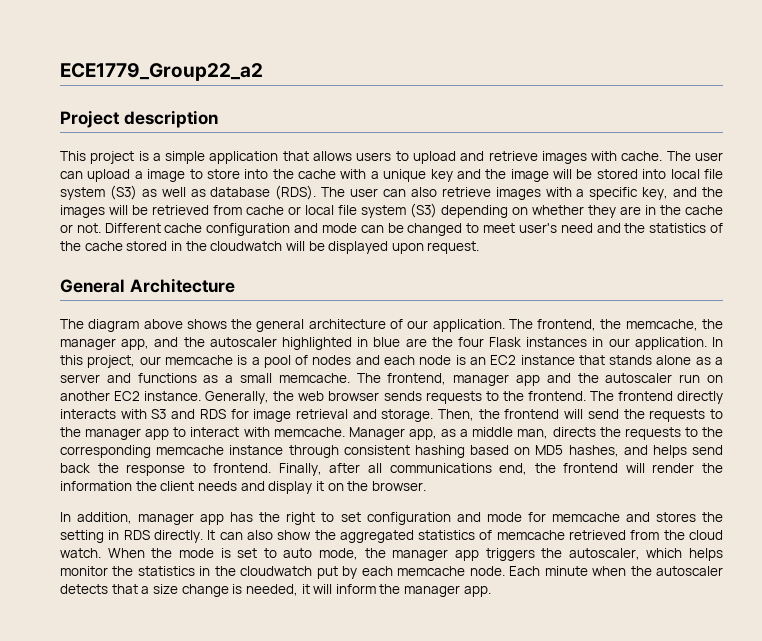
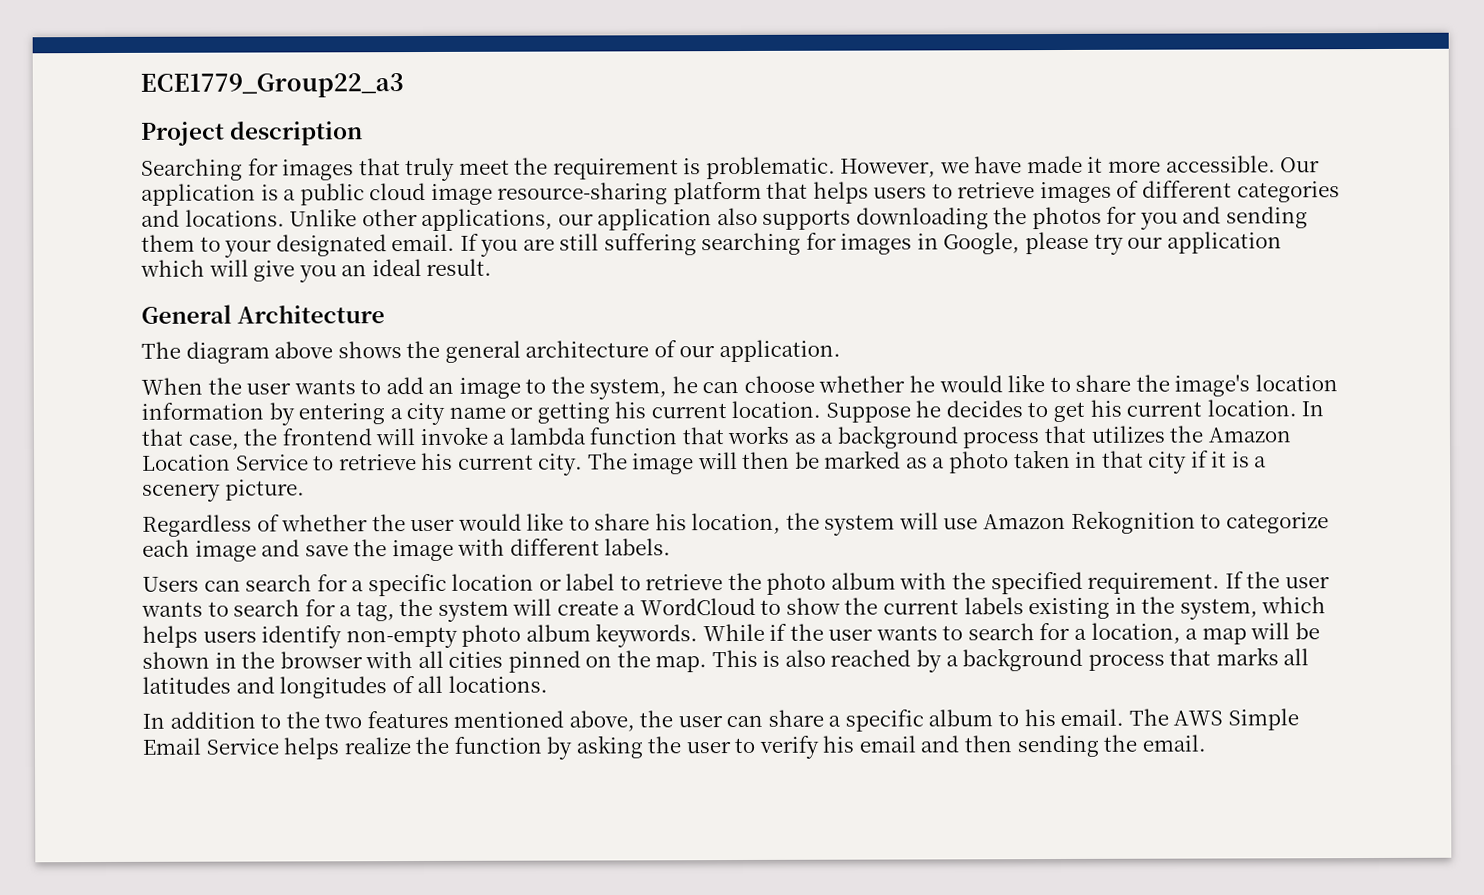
- ECE1779_Group22_a2
+ ECE1779_Group22_a3
- This project is a simple application that allows users to upload and retrieve images with cache. The user can upload a image to store into the cache with a unique key and the image will be stored into local file system (S3) as well as database (RDS). The user can also retrieve images with a specific key, and the images will be retrieved from cache or local file system (S3) depending on whether they are in the cache or not. Different cache configuration and mode can be changed to meet user's need and the statistics of the cache stored in the cloudwatch will be displayed upon request.
+ Searching for images that truly meet the requirement is problematic. However, we have made it more accessible. Our application is a public cloud image resource-sharing platform that helps users to retrieve images of different categories and locations. Unlike other applications, our application also supports downloading the photos for you and sending them to your designated email. If you are still suffering searching for images in Google, please try our application which will give you an ideal result.
- The diagram above shows the general architecture of our application. The frontend, the memcache, the manager app, and the autoscaler highlighted in blue are the four Flask instances in our application. In this project, our memcache is a pool of nodes and each node is an EC2 instance that stands alone as a server and functions as a small memcache. The frontend, manager app and the autoscaler run on another EC2 instance. Generally, the web browser sends requests to the frontend. The frontend directly interacts with S3 and RDS for image retrieval and storage. Then, the frontend will send the requests to the manager app to interact with memcache. Manager app, as a middle man, directs the requests to the corresponding memcache instance through consistent hashing based on MD5 hashes, and helps send back the response to frontend. Finally, after all communications end, the frontend will render the information the client needs and display it on the browser.
- In addition, manager app has the right to set configuration and mode for memcache and stores the setting in RDS directly. It can also show the aggregated statistics of memcache retrieved from the cloud watch. When the mode is set to auto mode, the manager app triggers the autoscaler, which helps monitor the statistics in the cloudwatch put by each memcache node. Each minute when the autoscaler detects that a size change is needed, it will inform the manager app.
+ The diagram above shows the general architecture of our application.
+ When the user wants to add an image to the system, he can choose whether he would like to share the image's location information by entering a city name or getting his current location. Suppose he decides to get his current location. In that case, the frontend will invoke a lambda function that works as a background process that utilizes the Amazon Location Service to retrieve his current city. The image will then be marked as a photo taken in that city if it is a scenery picture.
+ Regardless of whether the user would like to share his location, the system will use Amazon Rekognition to categorize each image and save the image with different labels.
+ Users can search for a specific location or label to retrieve the photo album with the specified requirement. If the user wants to search for a tag, the system will create a WordCloud to show the current labels existing in the system, which helps users identify non-empty photo album keywords. While if the user wants to search for a location, a map will be shown in the browser with all cities pinned on the map. This is also reached by a background process that marks all latitudes and longitudes of all locations.
+ In addition to the two features mentioned above, the user can share a specific album to his email. The AWS Simple Email Service helps realize the function by asking the user to verify his email and then sending the email.

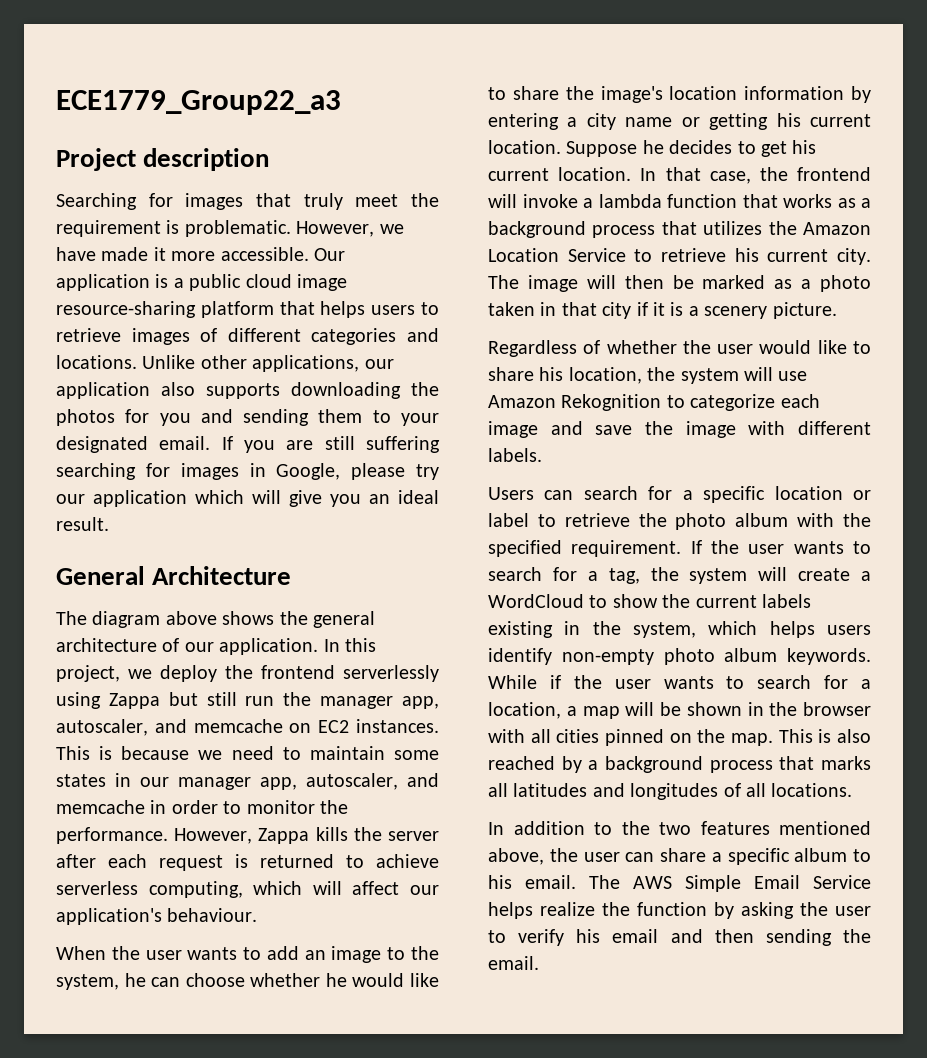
+ In this project, we deploy the frontend serverlessly using Zappa but still run the manager app, autoscaler, and memcache on EC2 instances. This is because we need to maintain some states in our manager app, autoscaler, and memcache in order to monitor the performance. However, Zappa kills the server after each request is returned to achieve serverless computing, which will affect our application's behaviour.

